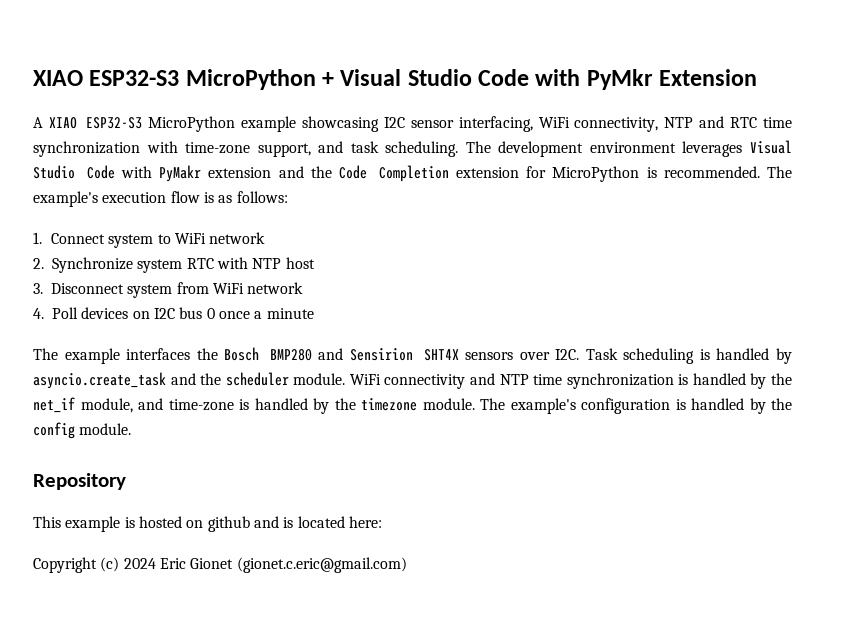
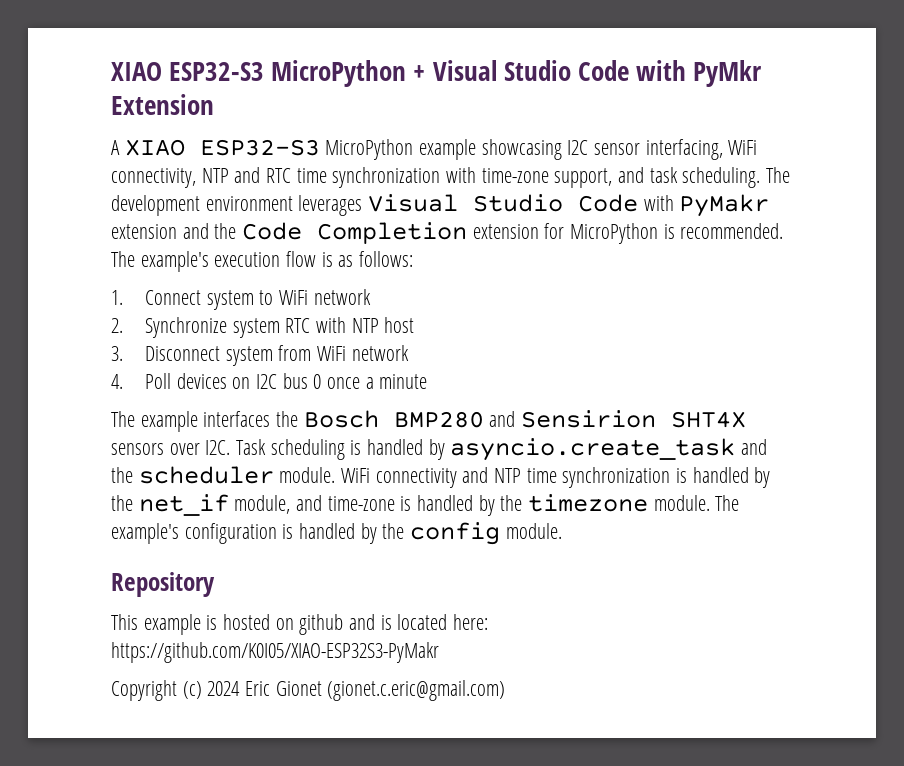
- This example is hosted on github and is located here:
+ This example is hosted on github and is located here: https://github.com/K0I05/XIAO-ESP32S3-PyMakr

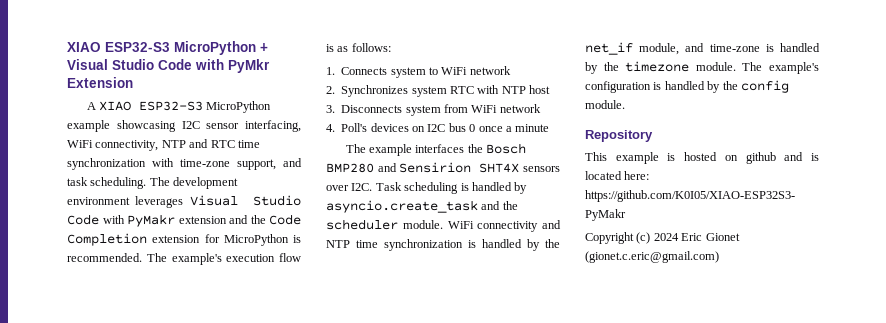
- 1. Connect system to WiFi network
+ 1. Connects system to WiFi network
- 2. Synchronize system RTC with NTP host
+ 2. Synchronizes system RTC with NTP host
- 3. Disconnect system from WiFi network
+ 3. Disconnects system from WiFi network
- 4. Poll devices on I2C bus 0 once a minute
+ 4. Poll's devices on I2C bus 0 once a minute

